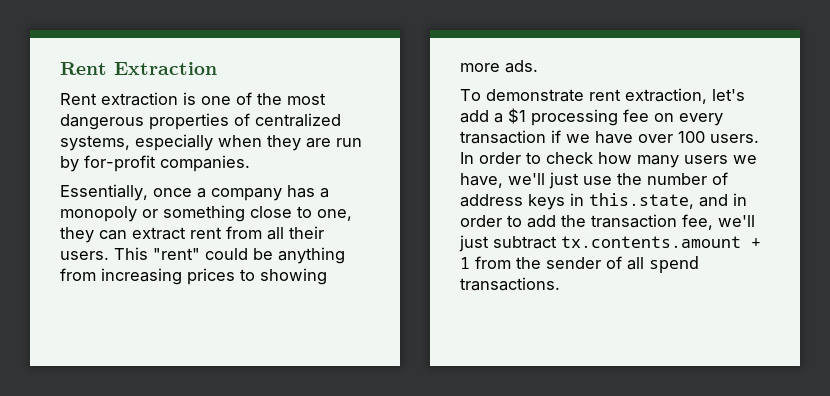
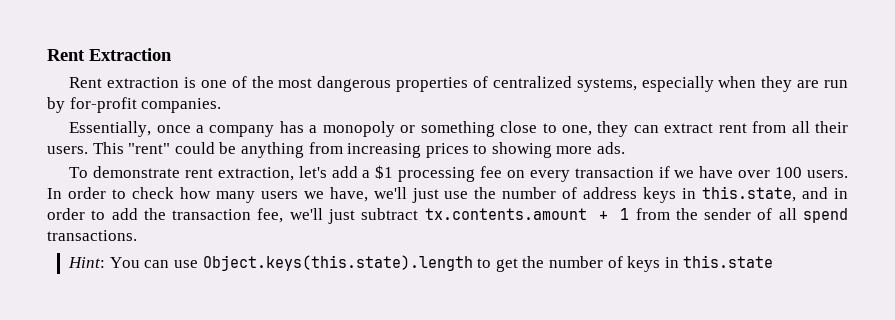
+ Hint: You can use Object.keys(this.state).length to get the number of keys in this.state

